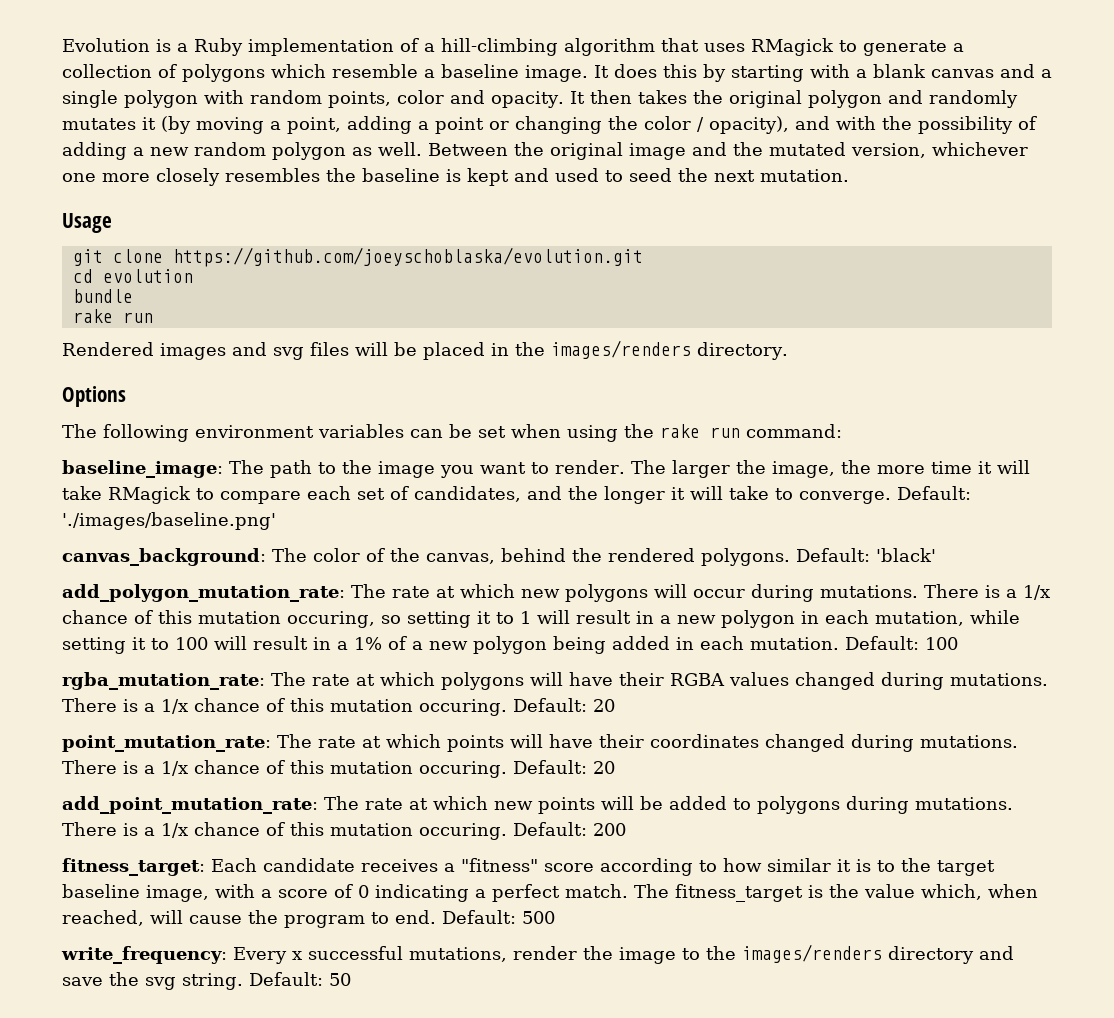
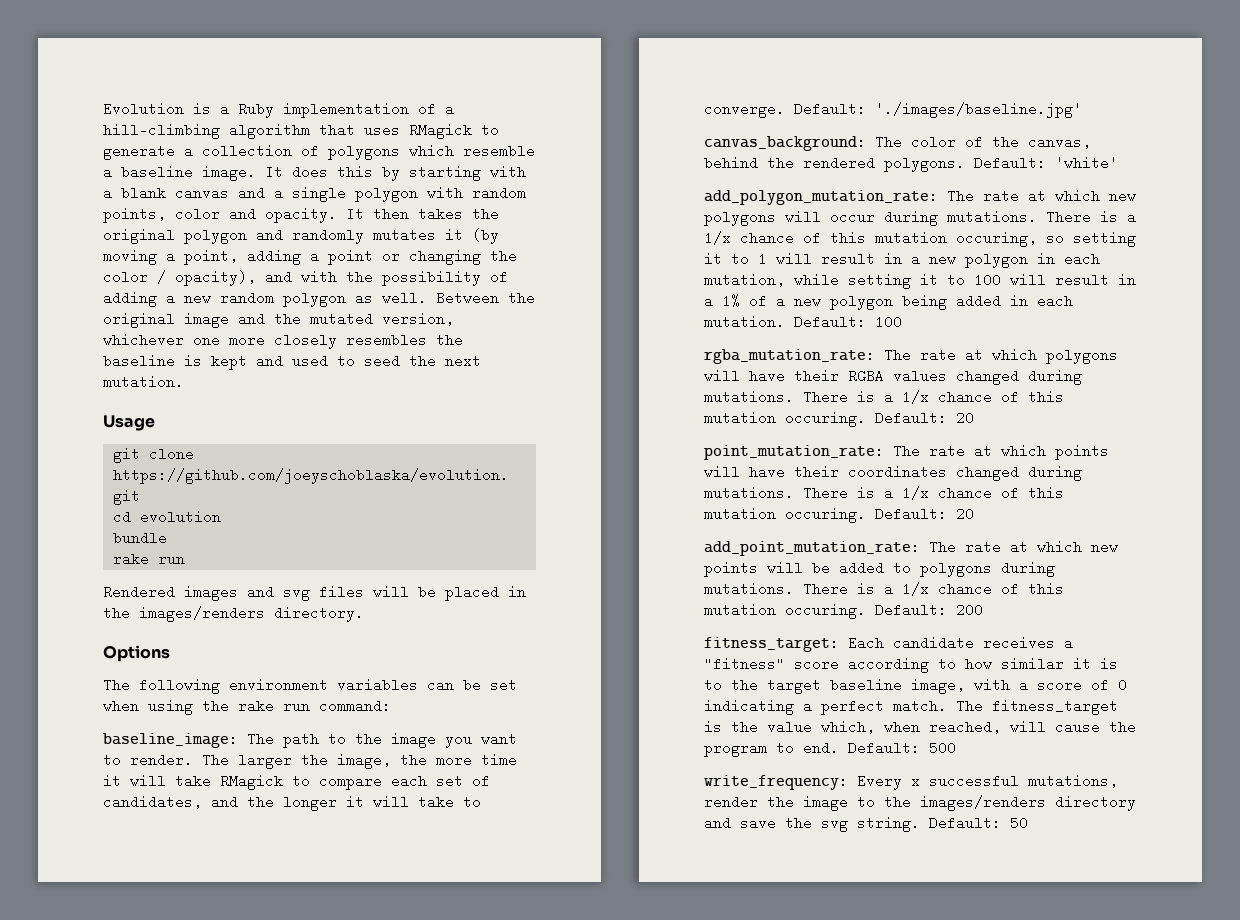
- Default: './images/baseline.png'
+ Default: './images/baseline.jpg'
- Default: 'black'
+ Default: 'white'

